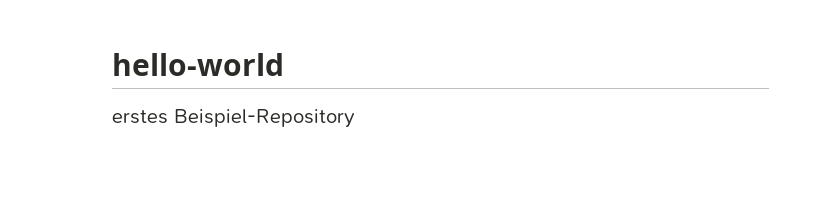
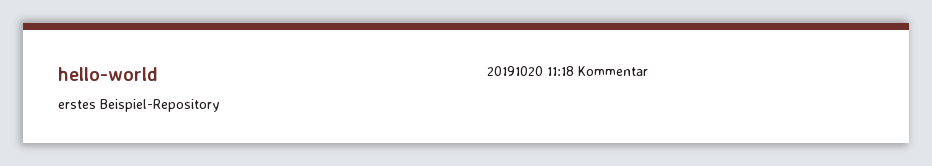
+ 20191020 11:18 Kommentar

